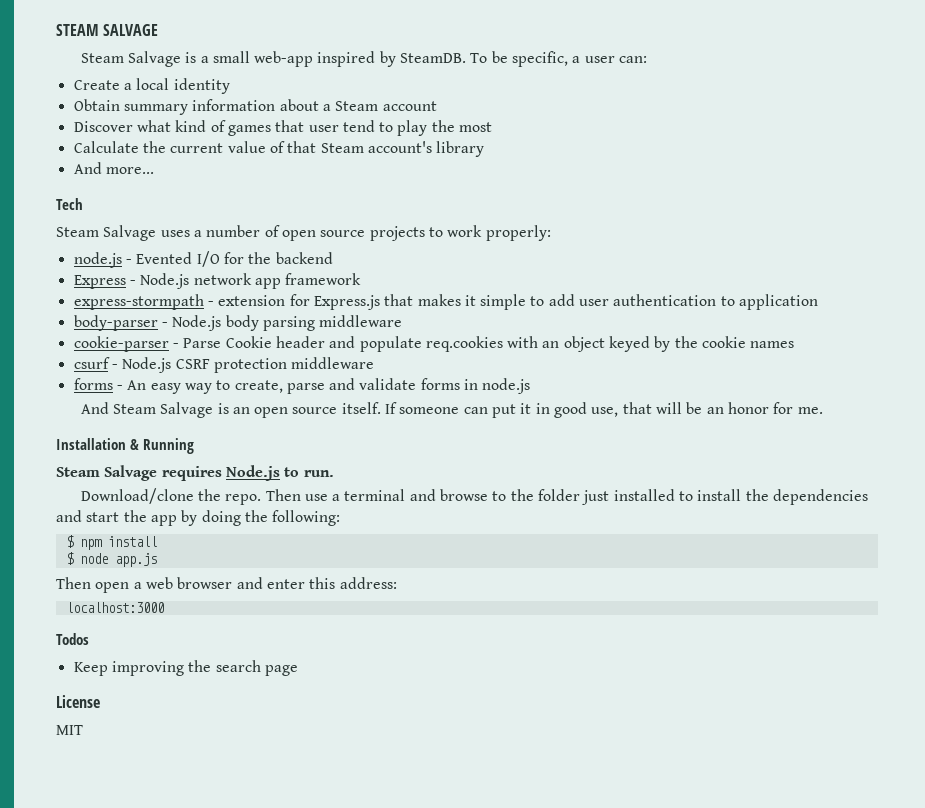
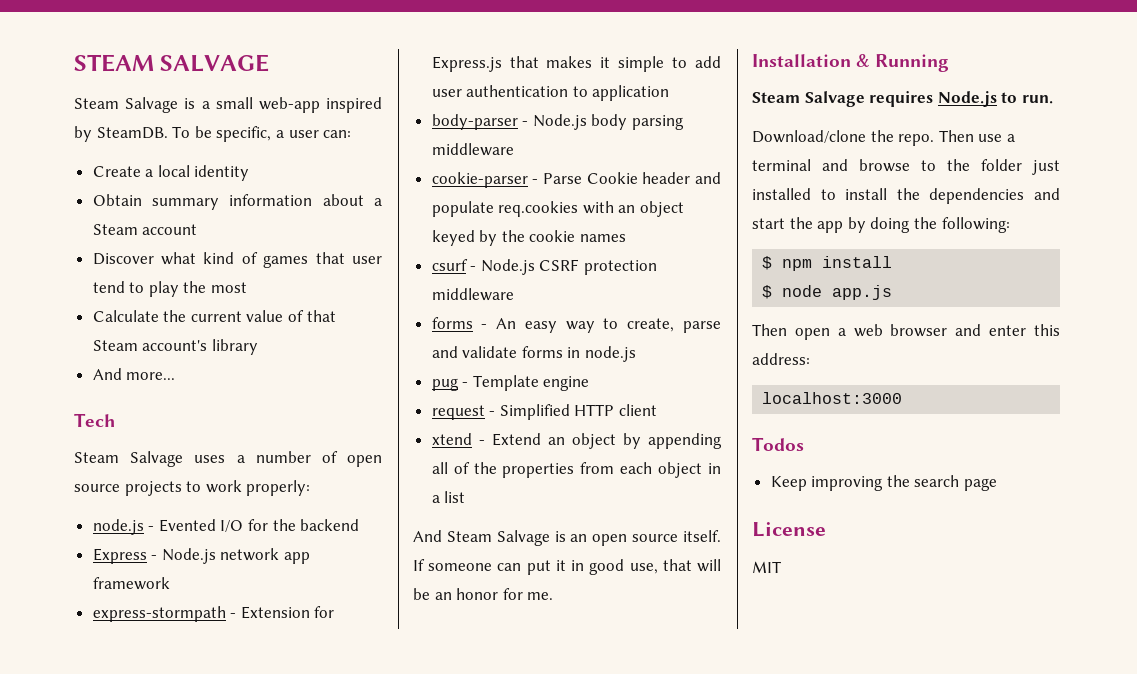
- express-stormpath - extension for Express.js that makes it simple to add user authentication to application
+ express-stormpath - Extension for Express.js that makes it simple to add user authentication to application
+ pug - Template engine
+ request - Simplified HTTP client
+ xtend - Extend an object by appending all of the properties from each object in a list

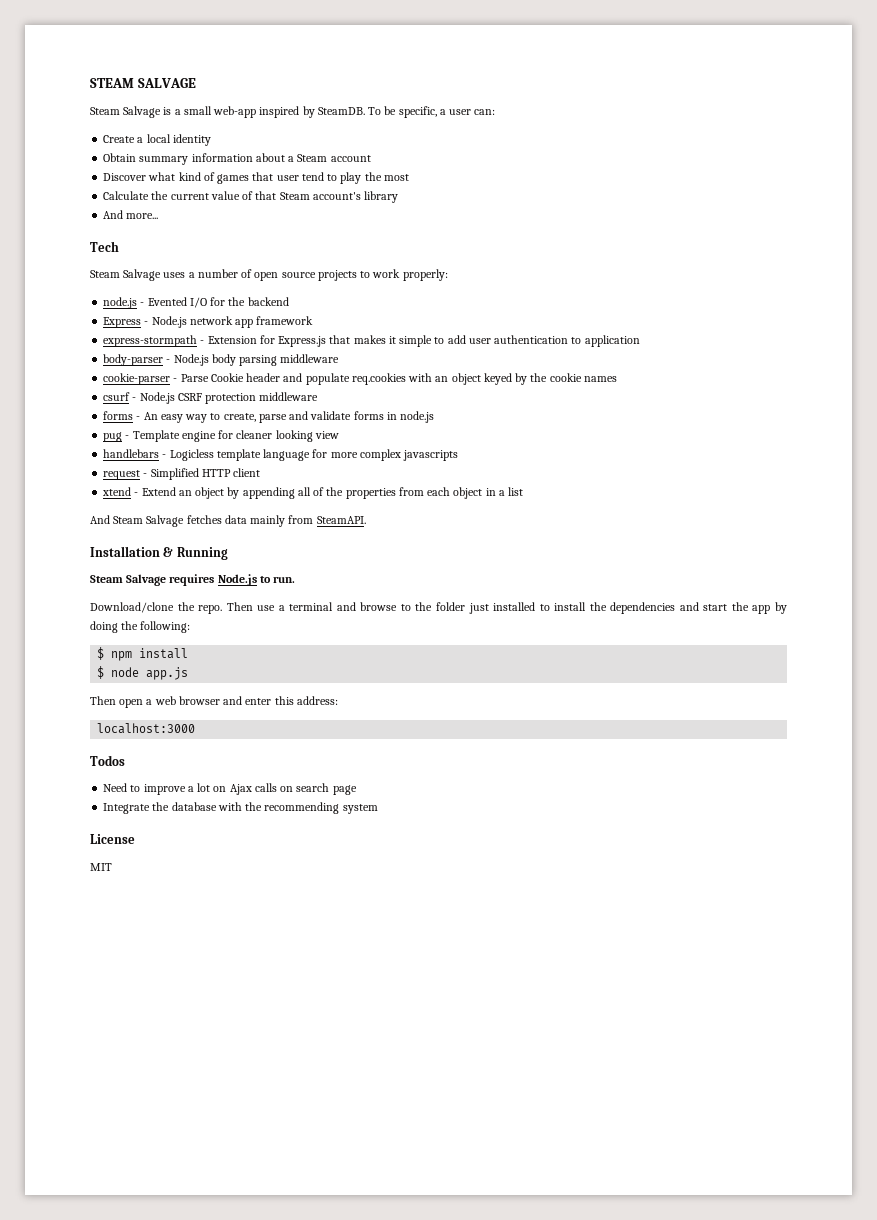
- pug - Template engine
+ pug - Template engine for cleaner looking view
+ handlebars - Logicless template language for more complex javascripts
- And Steam Salvage is an open source itself. If someone can put it in good use, that will be an honor for me.
+ And Steam Salvage fetches data mainly from SteamAPI.
- Keep improving the search page
+ Need to improve a lot on Ajax calls on search page
+ Integrate the database with the recommending system

